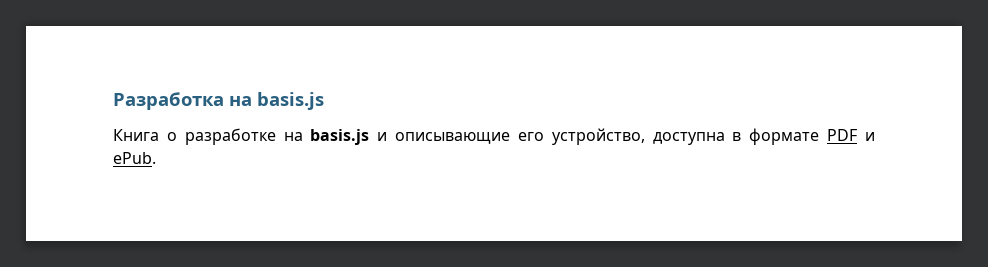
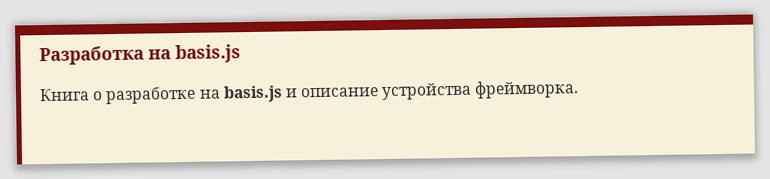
- Книга о разработке на basis.js и описывающие его устройство, доступна в формате PDF и ePub.
+ Книга о разработке на basis.js и описание устройства фреймворка.

